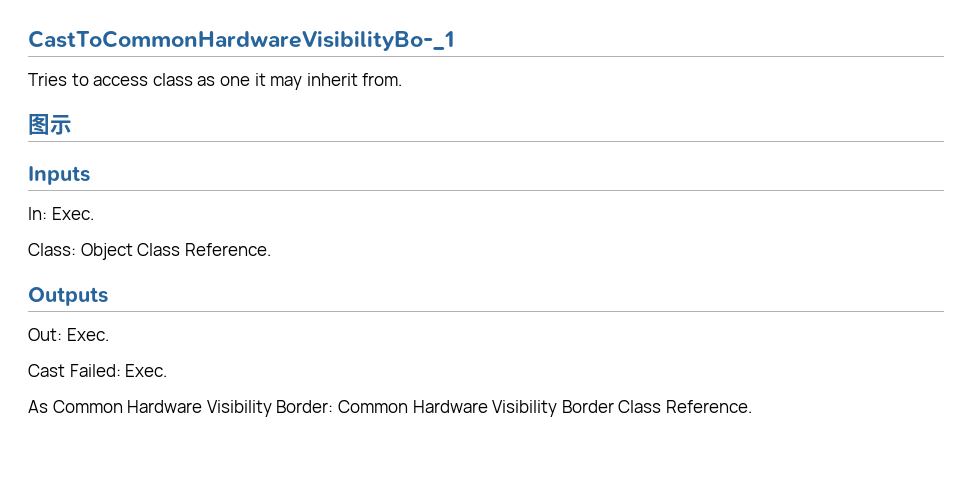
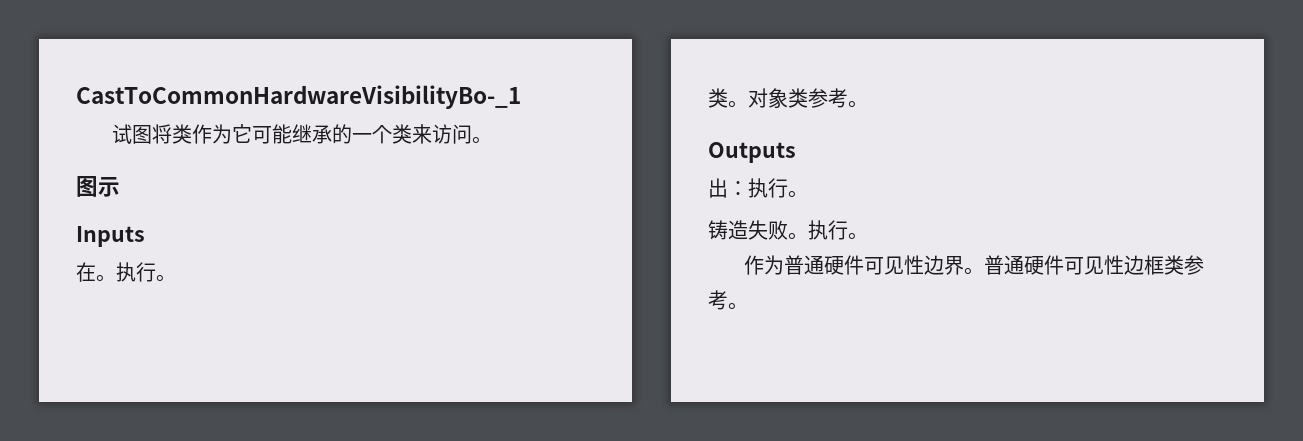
- Tries to access class as one it may inherit from.
+ 试图将类作为它可能继承的一个类来访问。
  图示
  Inputs
- In: Exec.
- Class: Object Class Reference.
+ 在。执行。
+ 类。对象类参考。
  Outputs
- Out: Exec.
- Cast Failed: Exec.
- As Common Hardware Visibility Border: Common Hardware Visibility Border Class Reference.
+ 出：执行。
+ 铸造失败。执行。
+ 作为普通硬件可见性边界。普通硬件可见性边框类参考。

